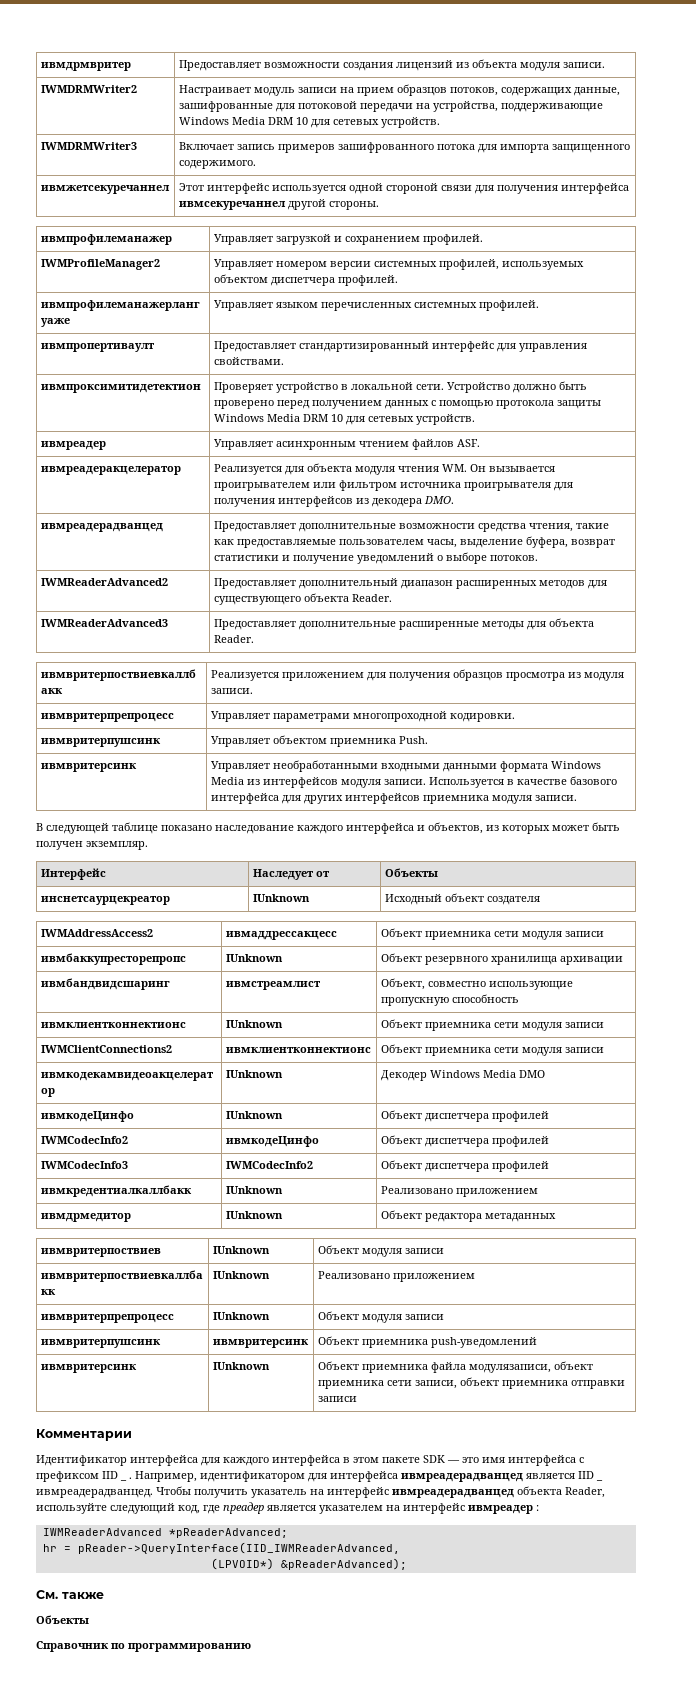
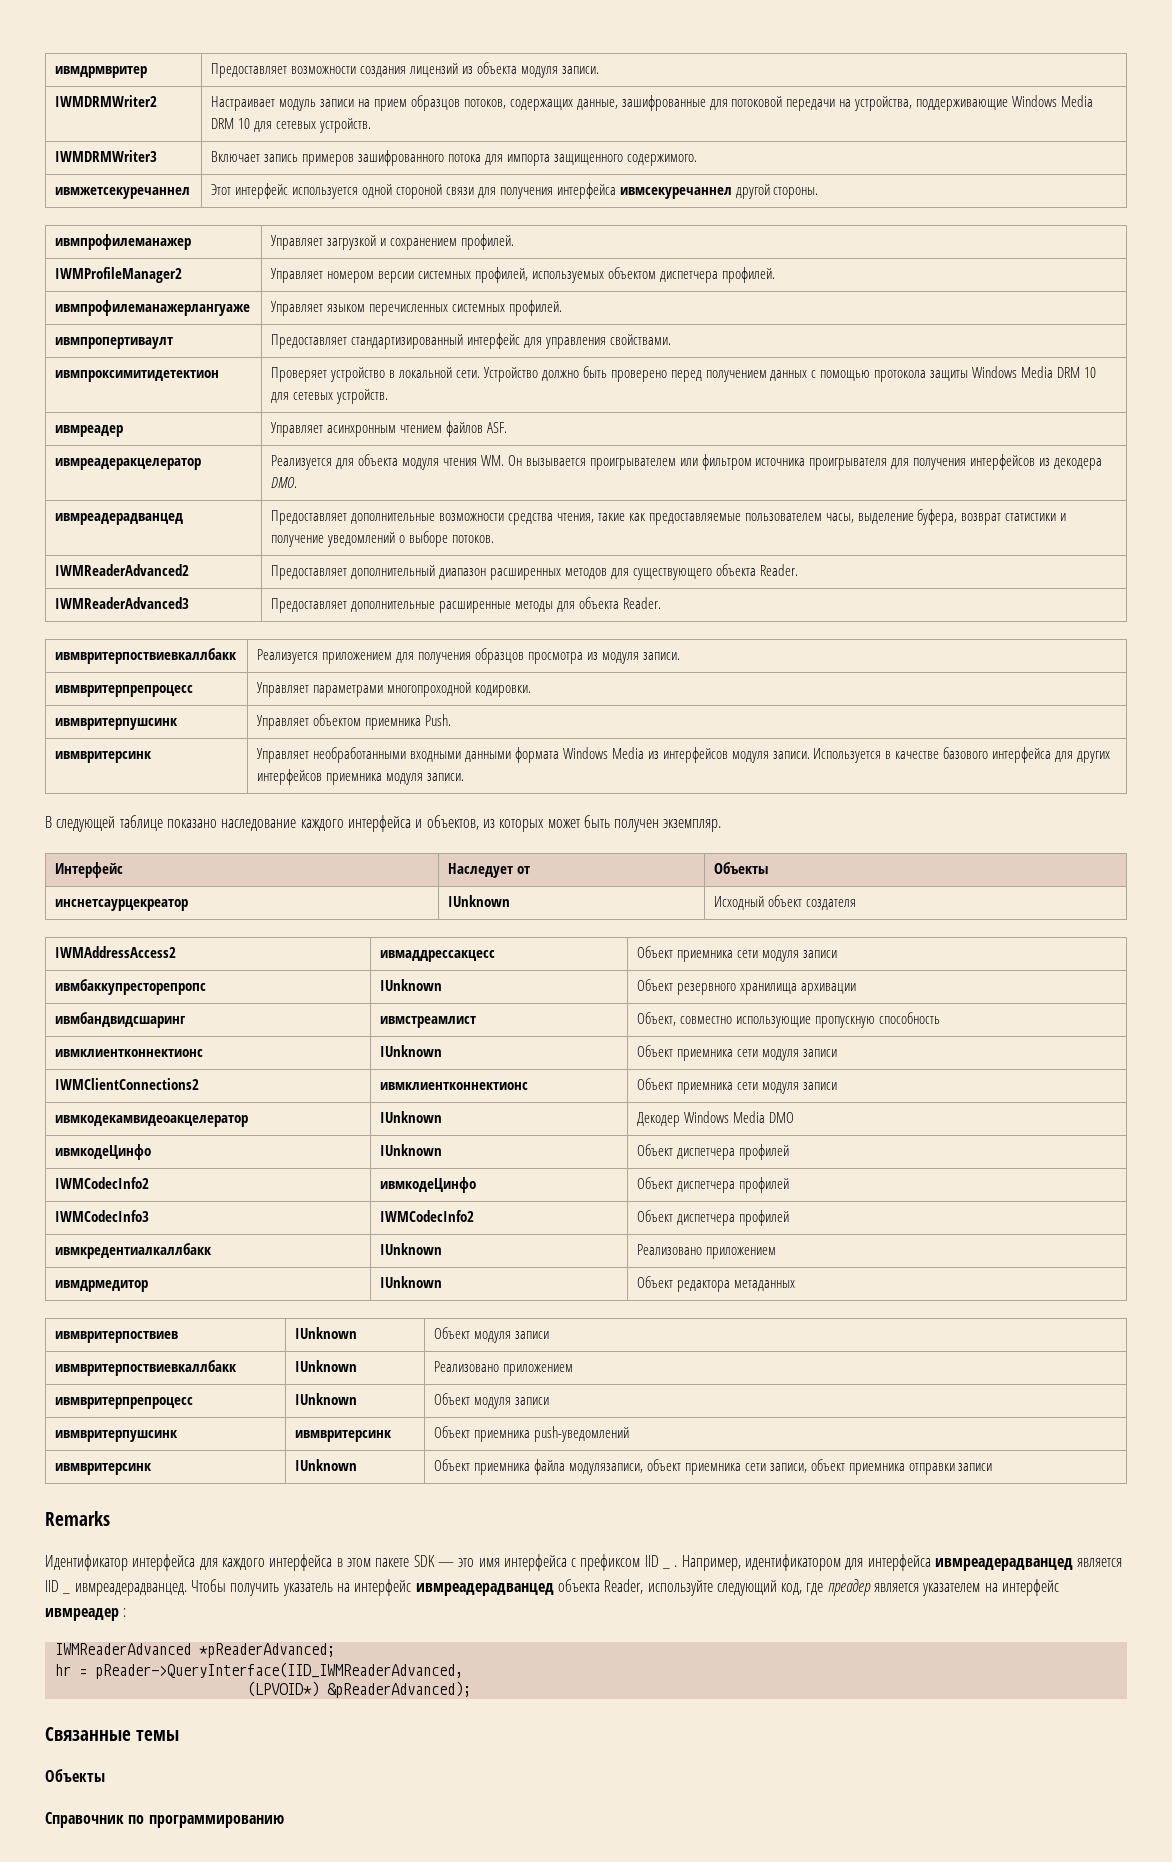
- Комментарии
+ Remarks
- См. также
+ Связанные темы

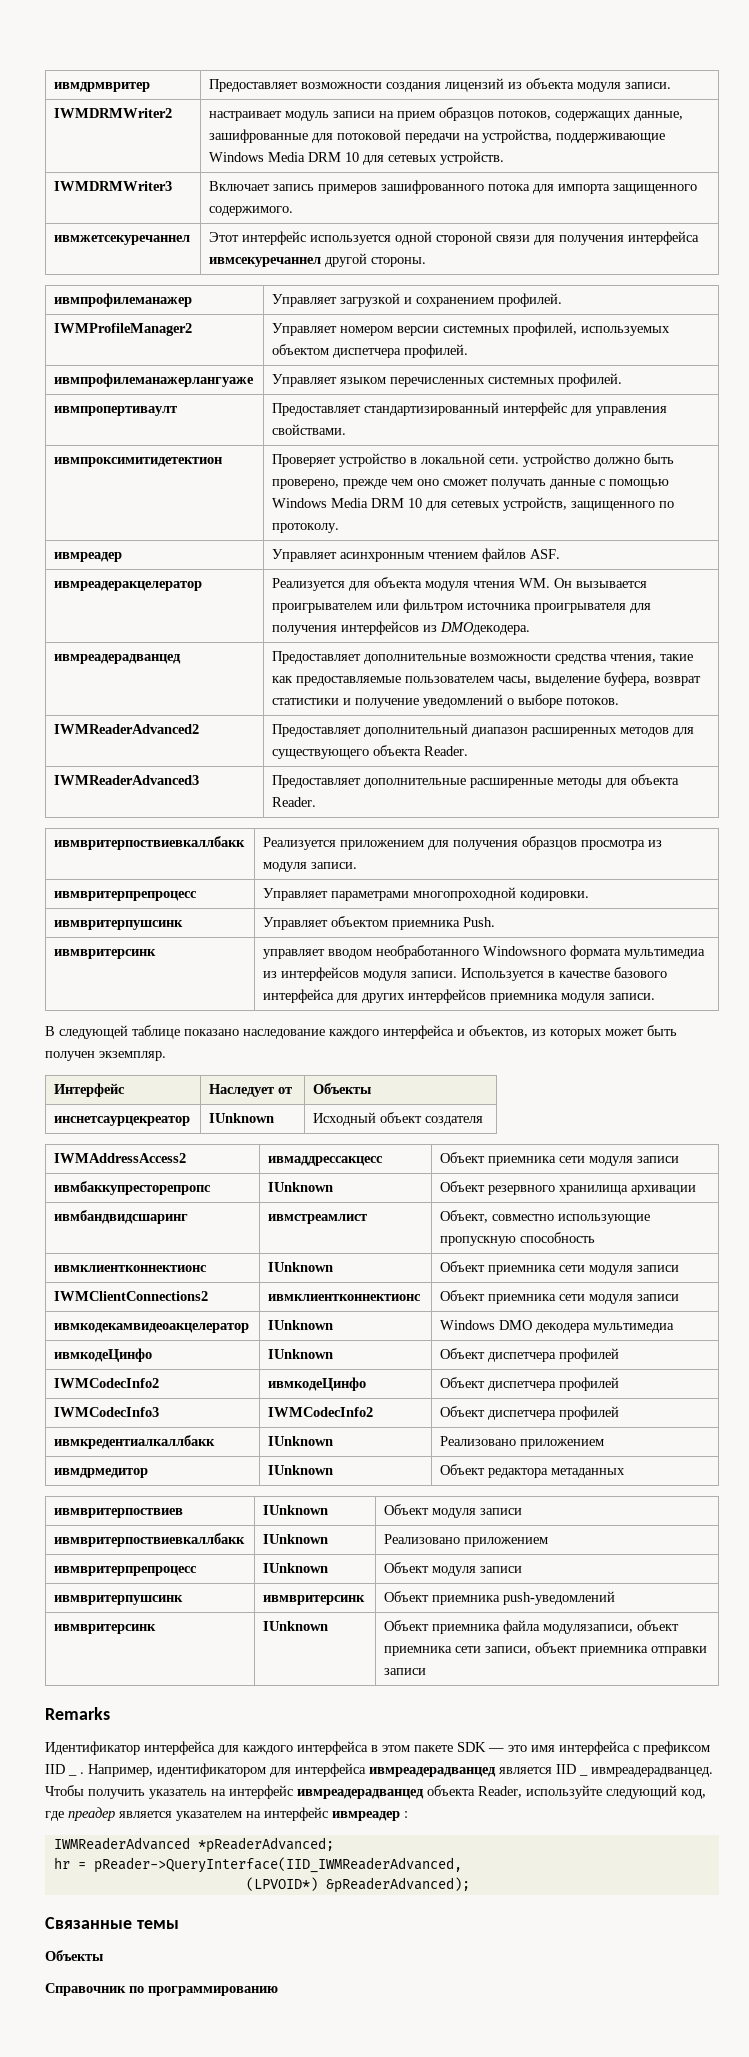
- IWMDRMWriter2 | Настраивает модуль записи на прием образцов потоков, содержащих данные, зашифрованные для потоковой передачи на устройства, поддерживающие Windows Media DRM 10 для сетевых устройств.
+ IWMDRMWriter2 | настраивает модуль записи на прием образцов потоков, содержащих данные, зашифрованные для потоковой передачи на устройства, поддерживающие Windows Media DRM 10 для сетевых устройств.
- ивмпроксимитидетектион | Проверяет устройство в локальной сети. Устройство должно быть проверено перед получением данных с помощью протокола защиты Windows Media DRM 10 для сетевых устройств.
+ ивмпроксимитидетектион | Проверяет устройство в локальной сети. устройство должно быть проверено, прежде чем оно сможет получать данные с помощью Windows Media DRM 10 для сетевых устройств, защищенного по протоколу.
- ивмреадеракцелератор | Реализуется для объекта модуля чтения WM. Он вызывается проигрывателем или фильтром источника проигрывателя для получения интерфейсов из декодера DMO.
+ ивмреадеракцелератор | Реализуется для объекта модуля чтения WM. Он вызывается проигрывателем или фильтром источника проигрывателя для получения интерфейсов из DMOдекодера.
- ивмвритерсинк | Управляет необработанными входными данными формата Windows Media из интерфейсов модуля записи. Используется в качестве базового интерфейса для других интерфейсов приемника модуля записи.
+ ивмвритерсинк | управляет вводом необработанного Windowsного формата мультимедиа из интерфейсов модуля записи. Используется в качестве базового интерфейса для других интерфейсов приемника модуля записи.
- ивмкодекамвидеоакцелератор | IUnknown | Декодер Windows Media DMO
+ ивмкодекамвидеоакцелератор | IUnknown | Windows DMO декодера мультимедиа

